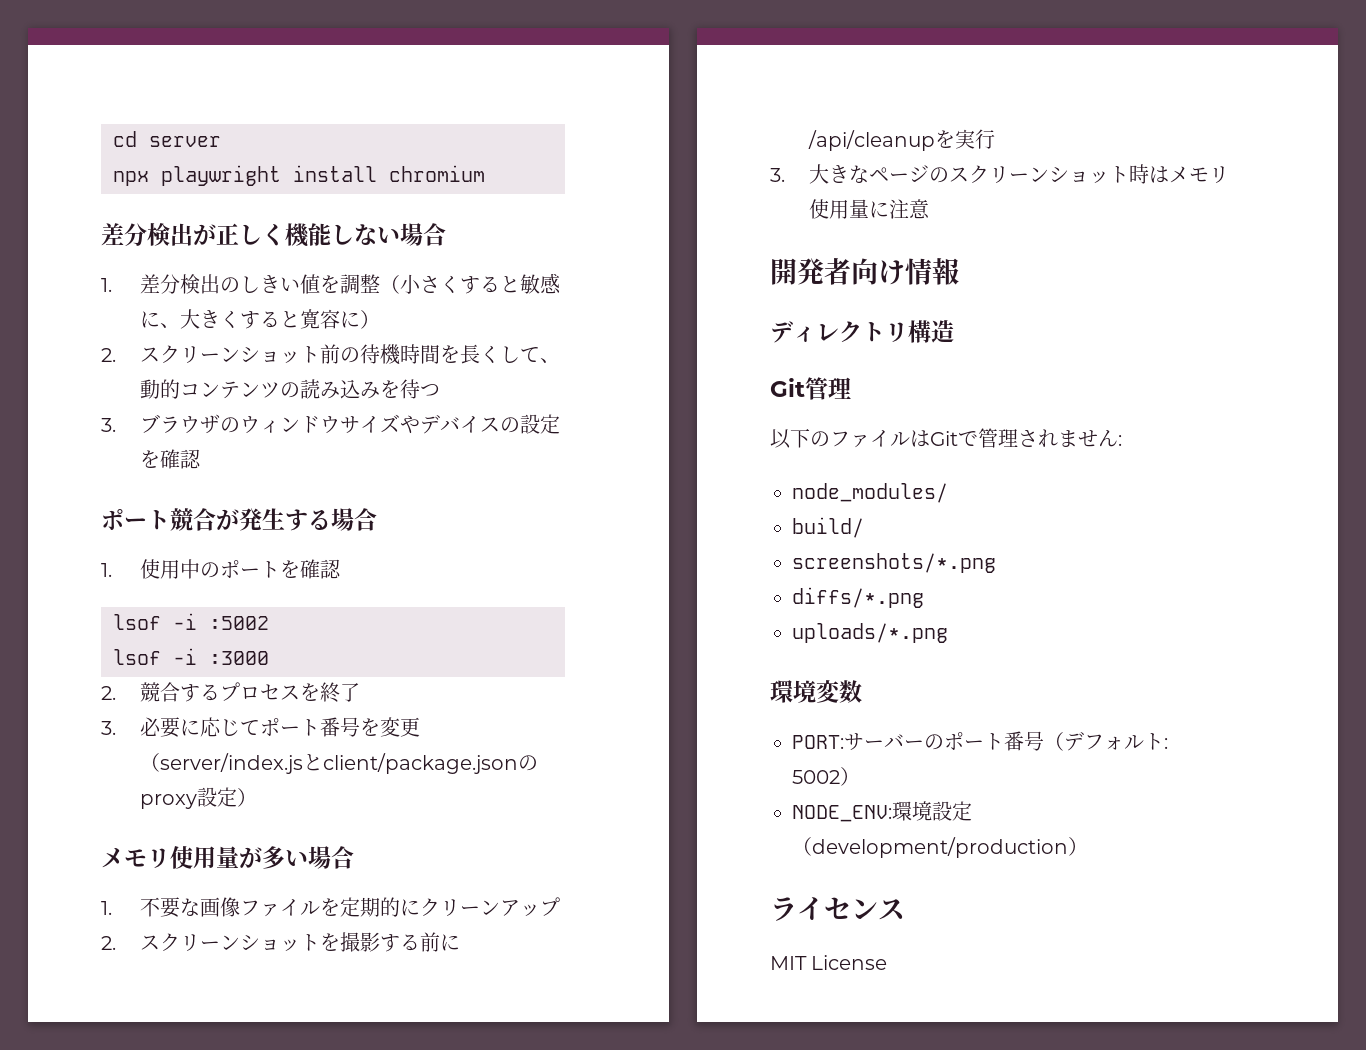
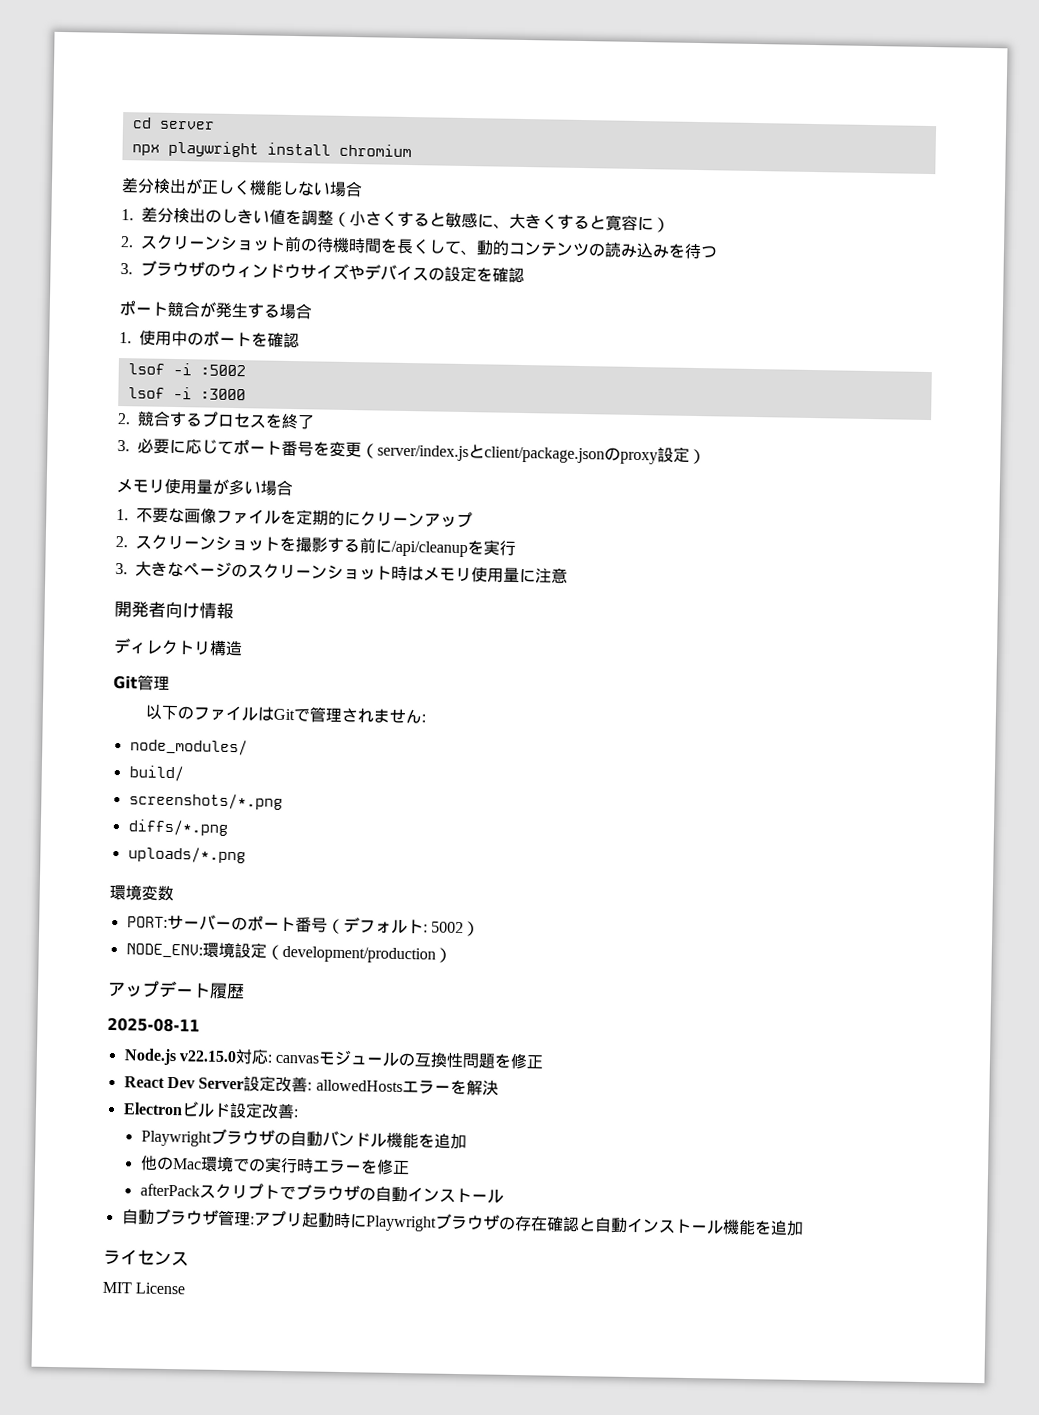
+ アップデート履歴
+ 2025-08-11
+ Node.js v22.15.0対応: canvasモジュールの互換性問題を修正
+ React Dev Server設定改善: allowedHostsエラーを解決
+ Electronビルド設定改善:
+ Playwrightブラウザの自動バンドル機能を追加
+ 他のMac環境での実行時エラーを修正
+ afterPackスクリプトでブラウザの自動インストール
+ 自動ブラウザ管理:アプリ起動時にPlaywrightブラウザの存在確認と自動インストール機能を追加

